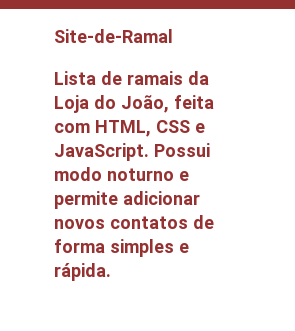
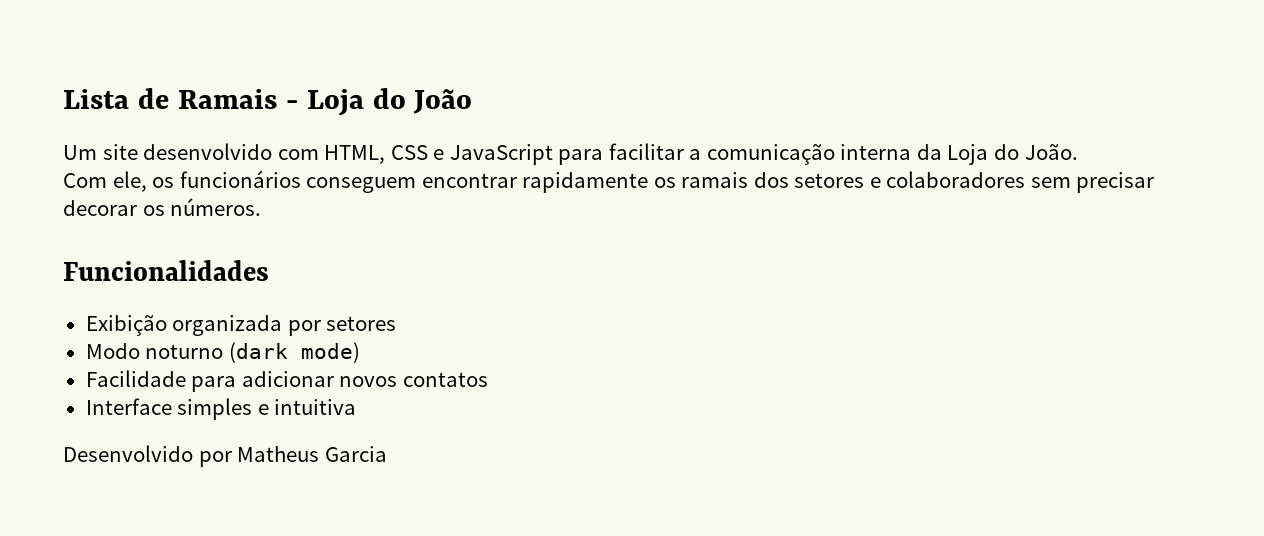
- Site-de-Ramal
- Lista de ramais da Loja do João, feita com HTML, CSS e JavaScript. Possui modo noturno e permite adicionar novos contatos de forma simples e rápida.
+ Lista de Ramais - Loja do João
+ Um site desenvolvido com HTML, CSS e JavaScript para facilitar a comunicação interna da Loja do João.
+ Com ele, os funcionários conseguem encontrar rapidamente os ramais dos setores e colaboradores sem precisar decorar os números.
+ Funcionalidades
+ Exibição organizada por setores
+ Modo noturno (dark mode)
+ Facilidade para adicionar novos contatos
+ Interface simples e intuitiva
+ Desenvolvido por Matheus Garcia

